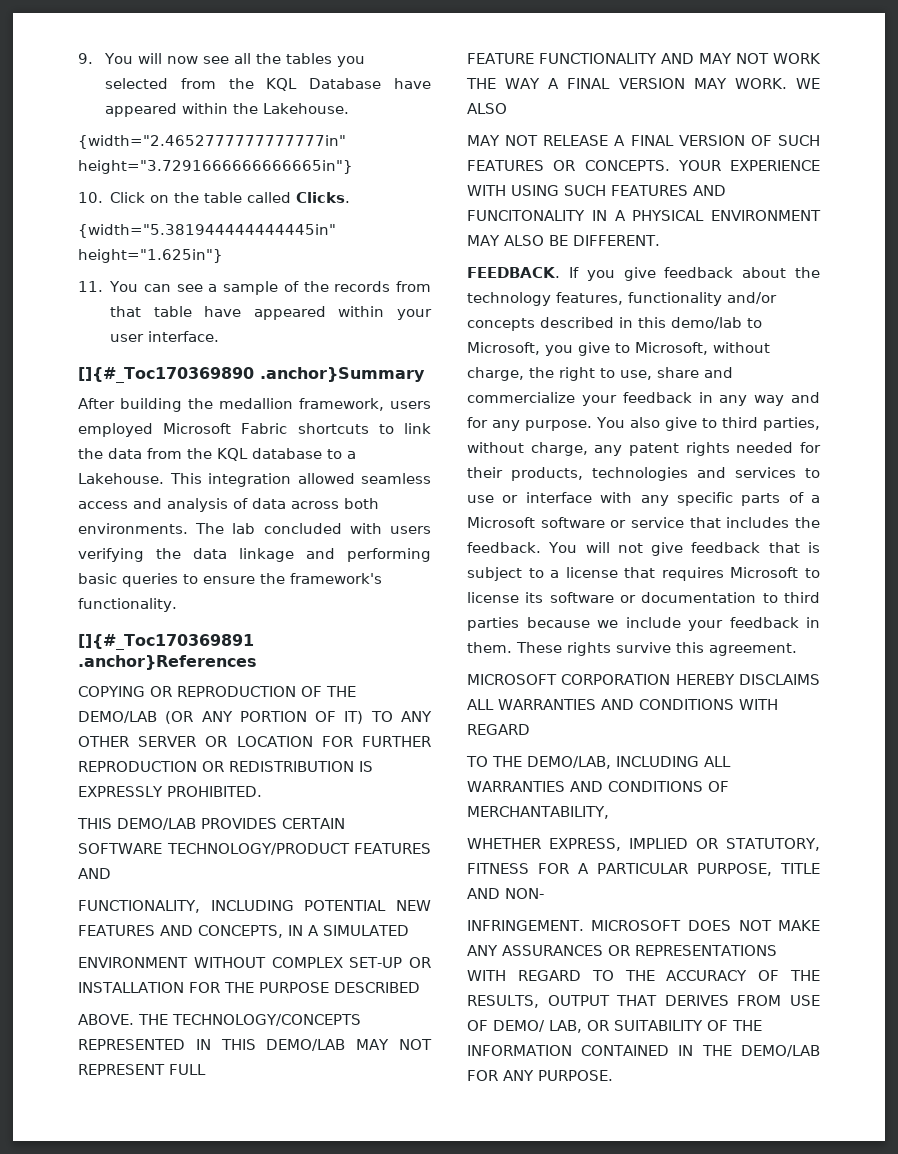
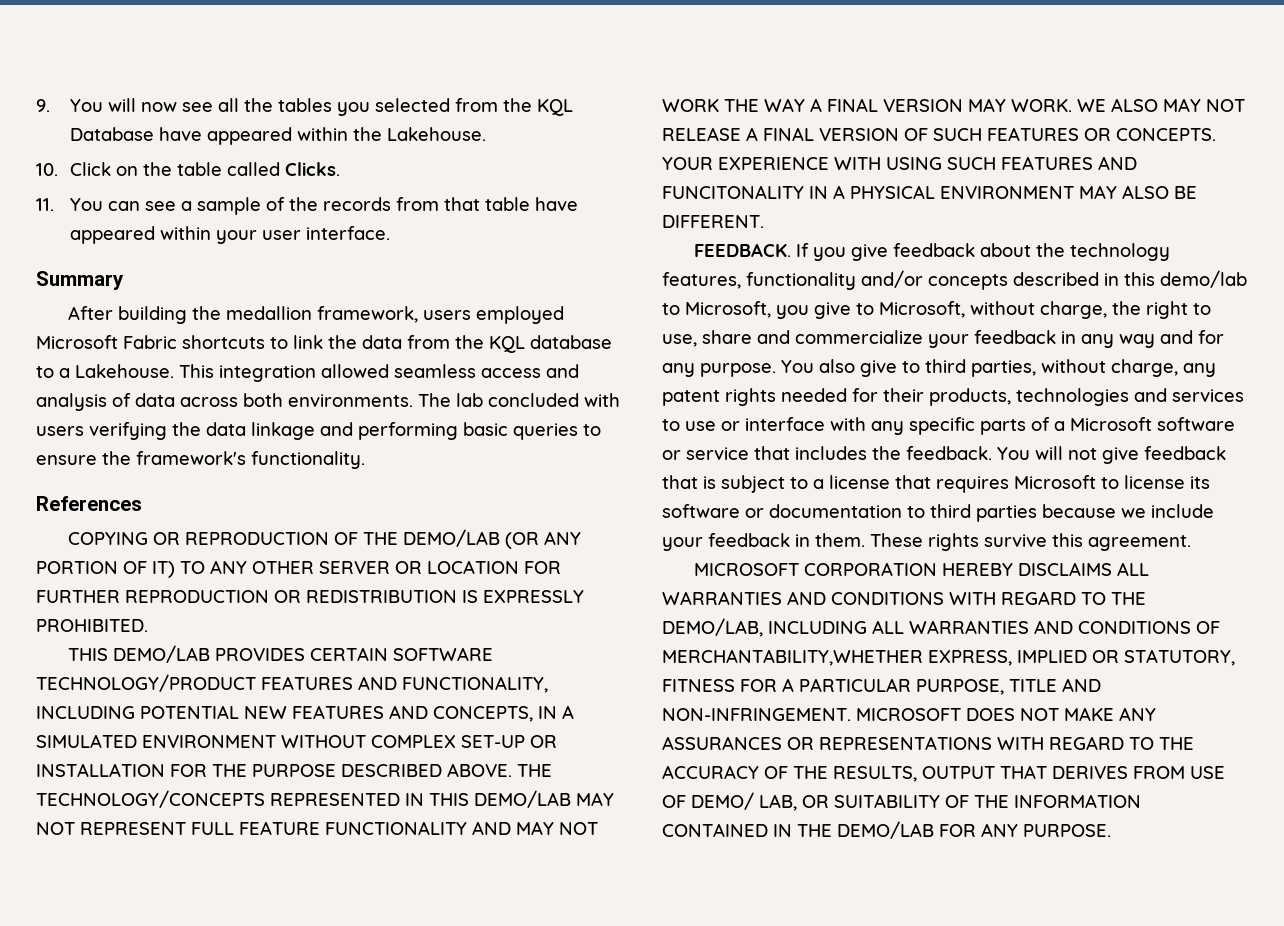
- {width="2.4652777777777777in" height="3.7291666666666665in"}
- {width="5.381944444444445in" height="1.625in"}
- []{#_Toc170369890 .anchor}Summary
+ Summary
- []{#_Toc170369891 .anchor}References
+ References
- THIS DEMO/LAB PROVIDES CERTAIN SOFTWARE TECHNOLOGY/PRODUCT FEATURES AND
- FUNCTIONALITY, INCLUDING POTENTIAL NEW FEATURES AND CONCEPTS, IN A SIMULATED
- ENVIRONMENT WITHOUT COMPLEX SET-UP OR INSTALLATION FOR THE PURPOSE DESCRIBED
- ABOVE.
+ THIS DEMO/LAB PROVIDES CERTAIN SOFTWARE TECHNOLOGY/PRODUCT FEATURES AND FUNCTIONALITY, INCLUDING POTENTIAL NEW FEATURES AND CONCEPTS, IN A SIMULATED ENVIRONMENT WITHOUT COMPLEX SET-UP OR INSTALLATION FOR THE PURPOSE DESCRIBED ABOVE.
- THE TECHNOLOGY/CONCEPTS REPRESENTED IN THIS DEMO/LAB MAY NOT REPRESENT FULL
- FEATURE FUNCTIONALITY AND MAY NOT WORK THE WAY A FINAL VERSION MAY WORK.
+ THE TECHNOLOGY/CONCEPTS REPRESENTED IN THIS DEMO/LAB MAY NOT REPRESENT FULL FEATURE FUNCTIONALITY AND MAY NOT WORK THE WAY A FINAL VERSION MAY WORK.
- WE ALSO
- MAY NOT RELEASE A FINAL VERSION OF SUCH FEATURES OR CONCEPTS.
+ WE ALSO MAY NOT RELEASE A FINAL VERSION OF SUCH FEATURES OR CONCEPTS.
- MICROSOFT CORPORATION HEREBY DISCLAIMS ALL WARRANTIES AND CONDITIONS WITH REGARD
- TO THE DEMO/LAB, INCLUDING ALL WARRANTIES AND CONDITIONS OF MERCHANTABILITY,
- WHETHER EXPRESS, IMPLIED OR STATUTORY, FITNESS FOR A PARTICULAR PURPOSE, TITLE AND NON-
- INFRINGEMENT.
+ MICROSOFT CORPORATION HEREBY DISCLAIMS ALL WARRANTIES AND CONDITIONS WITH REGARD TO THE DEMO/LAB, INCLUDING ALL WARRANTIES AND CONDITIONS OF MERCHANTABILITY,WHETHER EXPRESS, IMPLIED OR STATUTORY, FITNESS FOR A PARTICULAR PURPOSE, TITLE AND NON-INFRINGEMENT.

